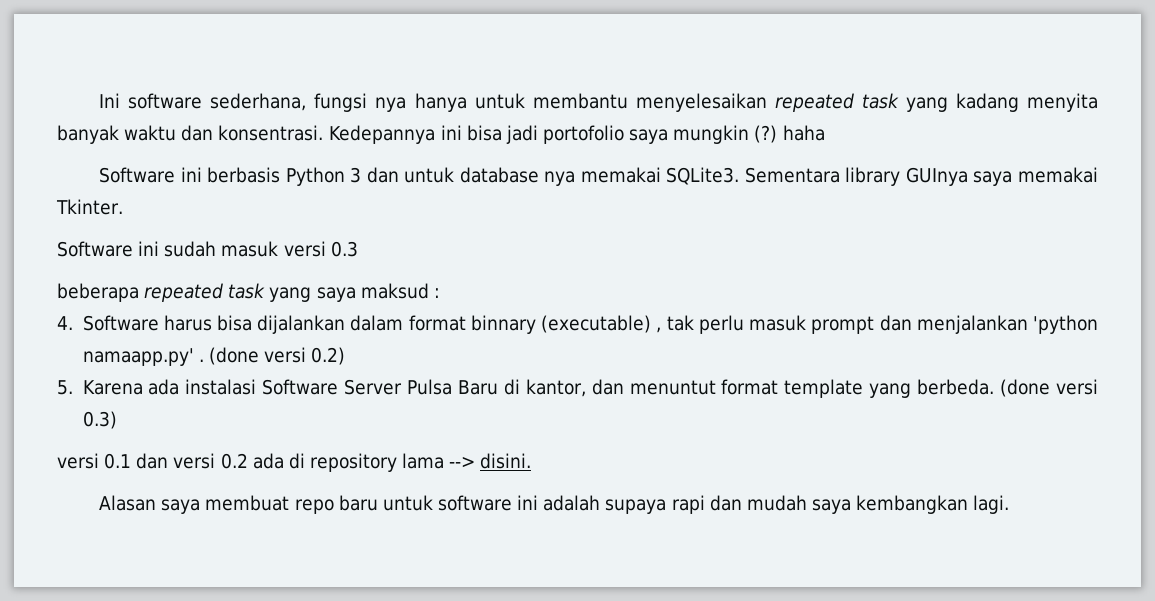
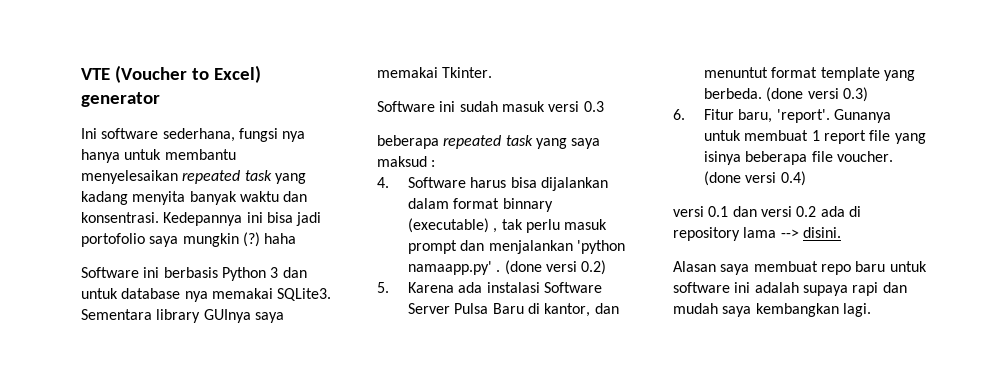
+ VTE (Voucher to Excel) generator
+ 6. Fitur baru, 'report'. Gunanya untuk membuat 1 report file yang isinya beberapa file voucher. (done versi 0.4)

